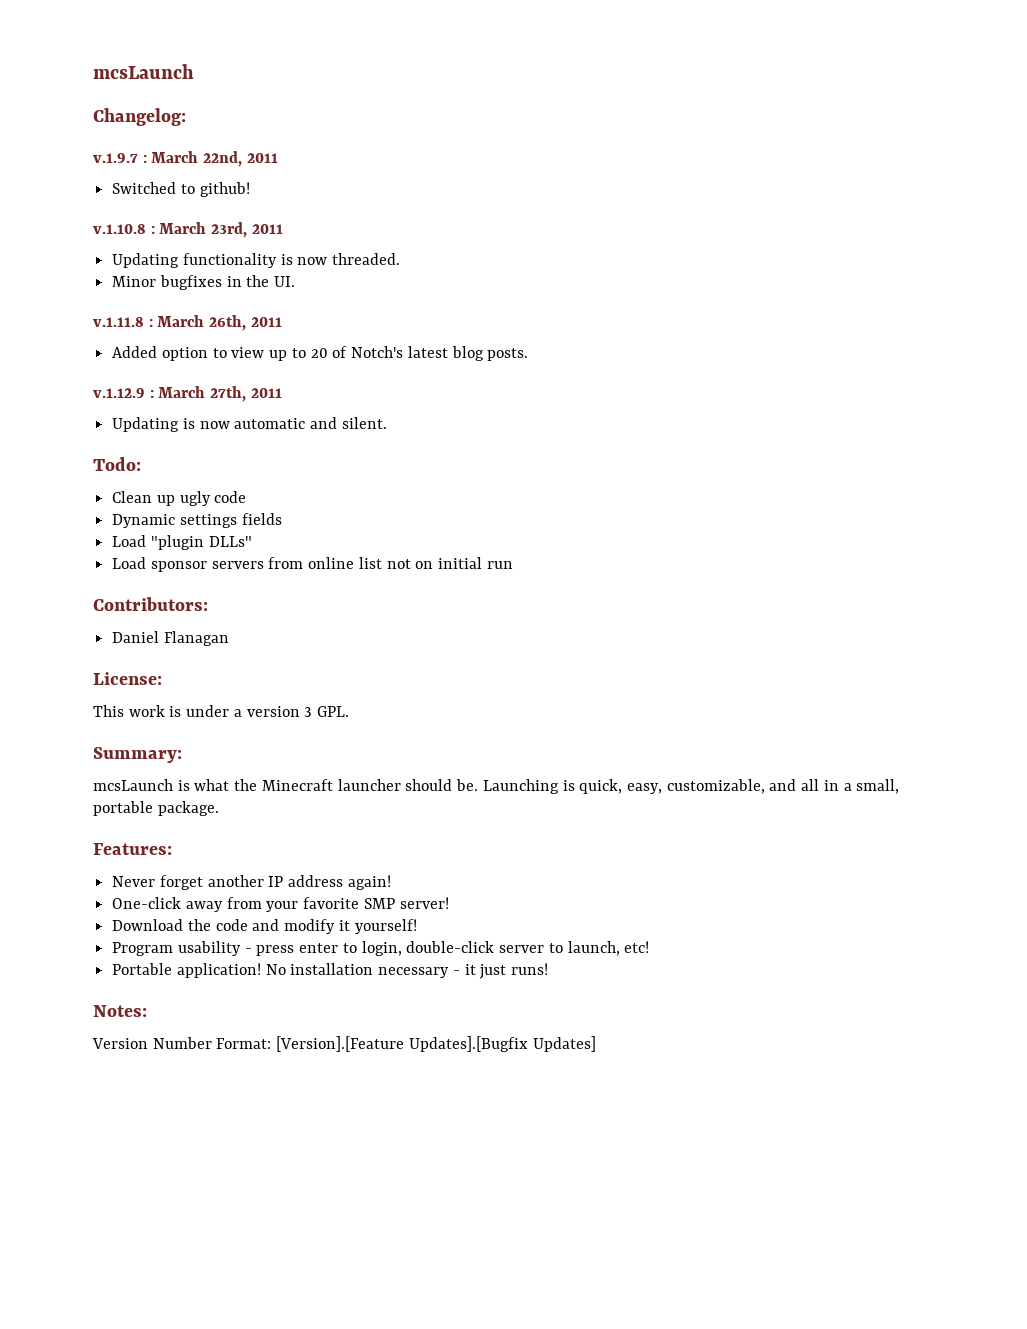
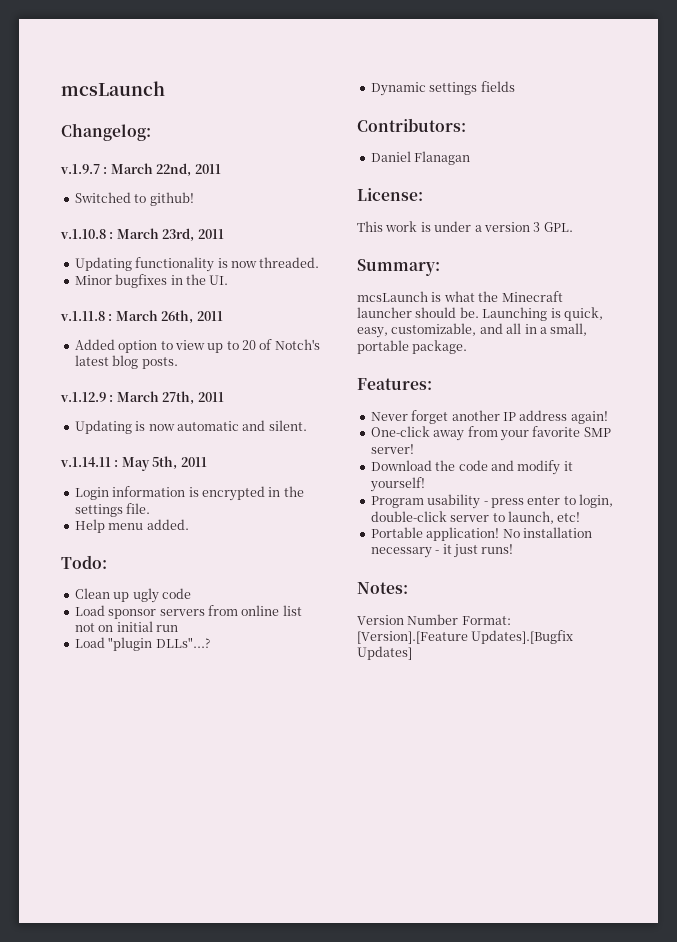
+ v.1.14.11 : May 5th, 2011
+ Login information is encrypted in the settings file.
+ Help menu added.
- Dynamic settings fields
- Load "plugin DLLs"
+ Load "plugin DLLs"...?
+ Dynamic settings fields

